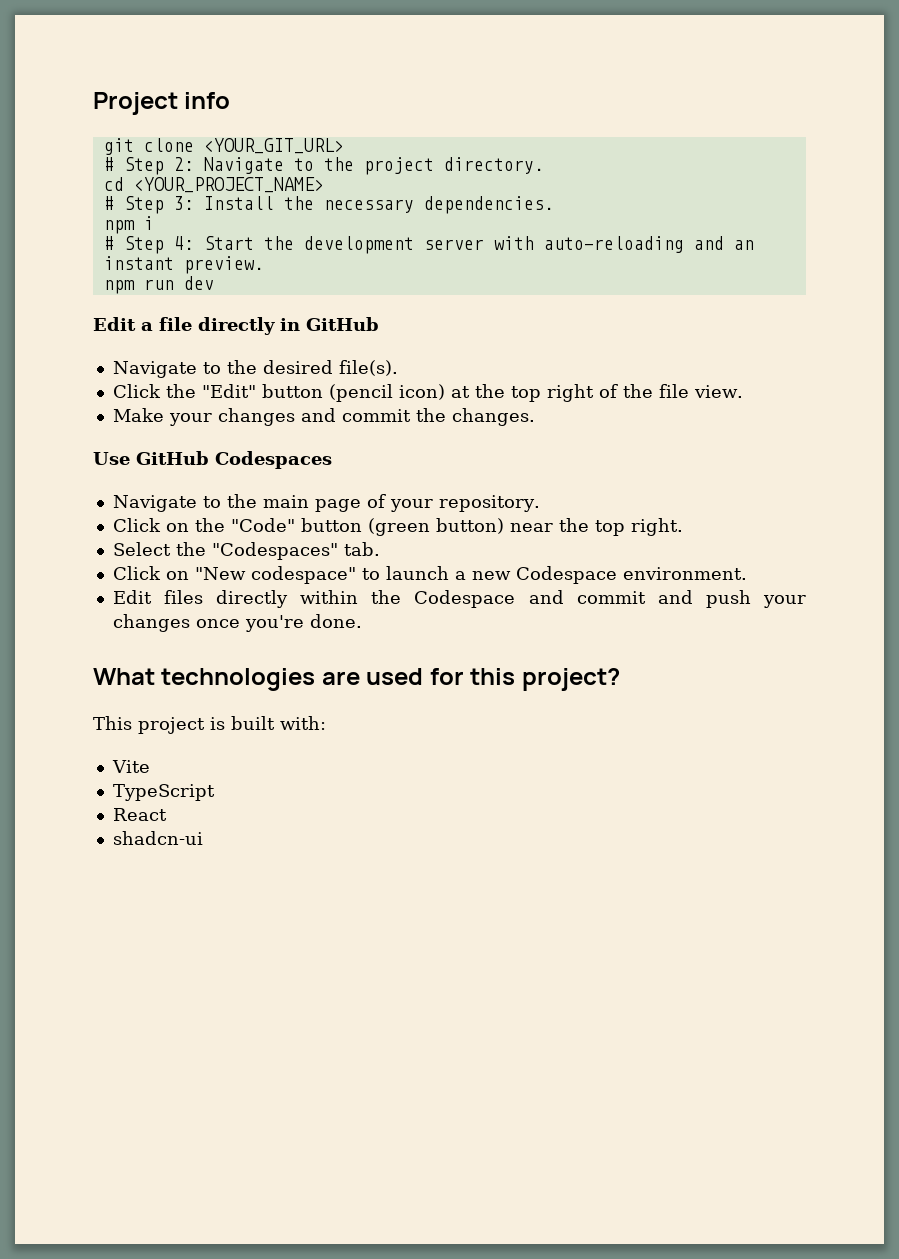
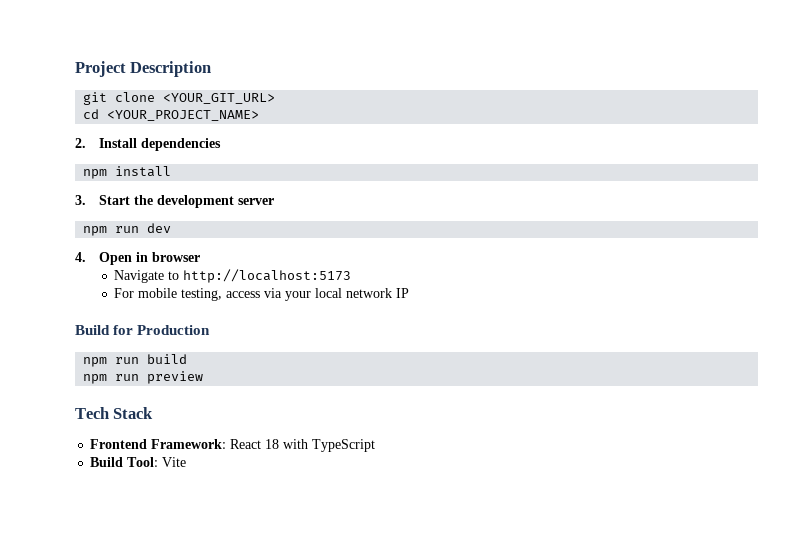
- Project info
+ Project Description
- # Step 2: Navigate to the project directory.
  cd <YOUR_PROJECT_NAME>
- # Step 3: Install the necessary dependencies.
- npm i
- # Step 4: Start the development server with auto-reloading and an instant preview.
+ 2. Install dependencies
+ npm install
+ 3. Start the development server
  npm run dev
- Edit a file directly in GitHub
- Navigate to the desired file(s).
- Click the "Edit" button (pencil icon) at the top right of the file view.
- Make your changes and commit the changes.
- Use GitHub Codespaces
- Navigate to the main page of your repository.
- Click on the "Code" button (green button) near the top right.
- Select the "Codespaces" tab.
- Click on "New codespace" to launch a new Codespace environment.
- Edit files directly within the Codespace and commit and push your changes once you're done.
- What technologies are used for this project?
- This project is built with:
- Vite
- TypeScript
- React
- shadcn-ui
+ 4. Open in browser
+ Navigate to http://localhost:5173
+ For mobile testing, access via your local network IP
+ Build for Production
+ npm run build
+ npm run preview
+ Tech Stack
+ Frontend Framework: React 18 with TypeScript
+ Build Tool: Vite

